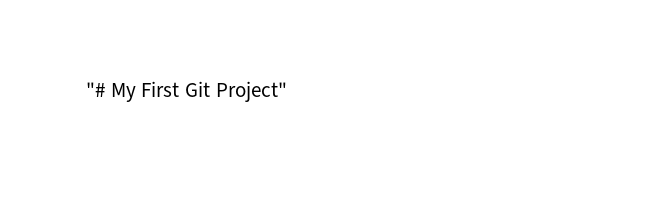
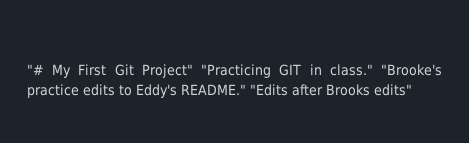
- "# My First Git Project"
+ "# My First Git Project" "Practicing GIT in class." "Brooke's practice edits to Eddy's README." "Edits after Brooks edits"

